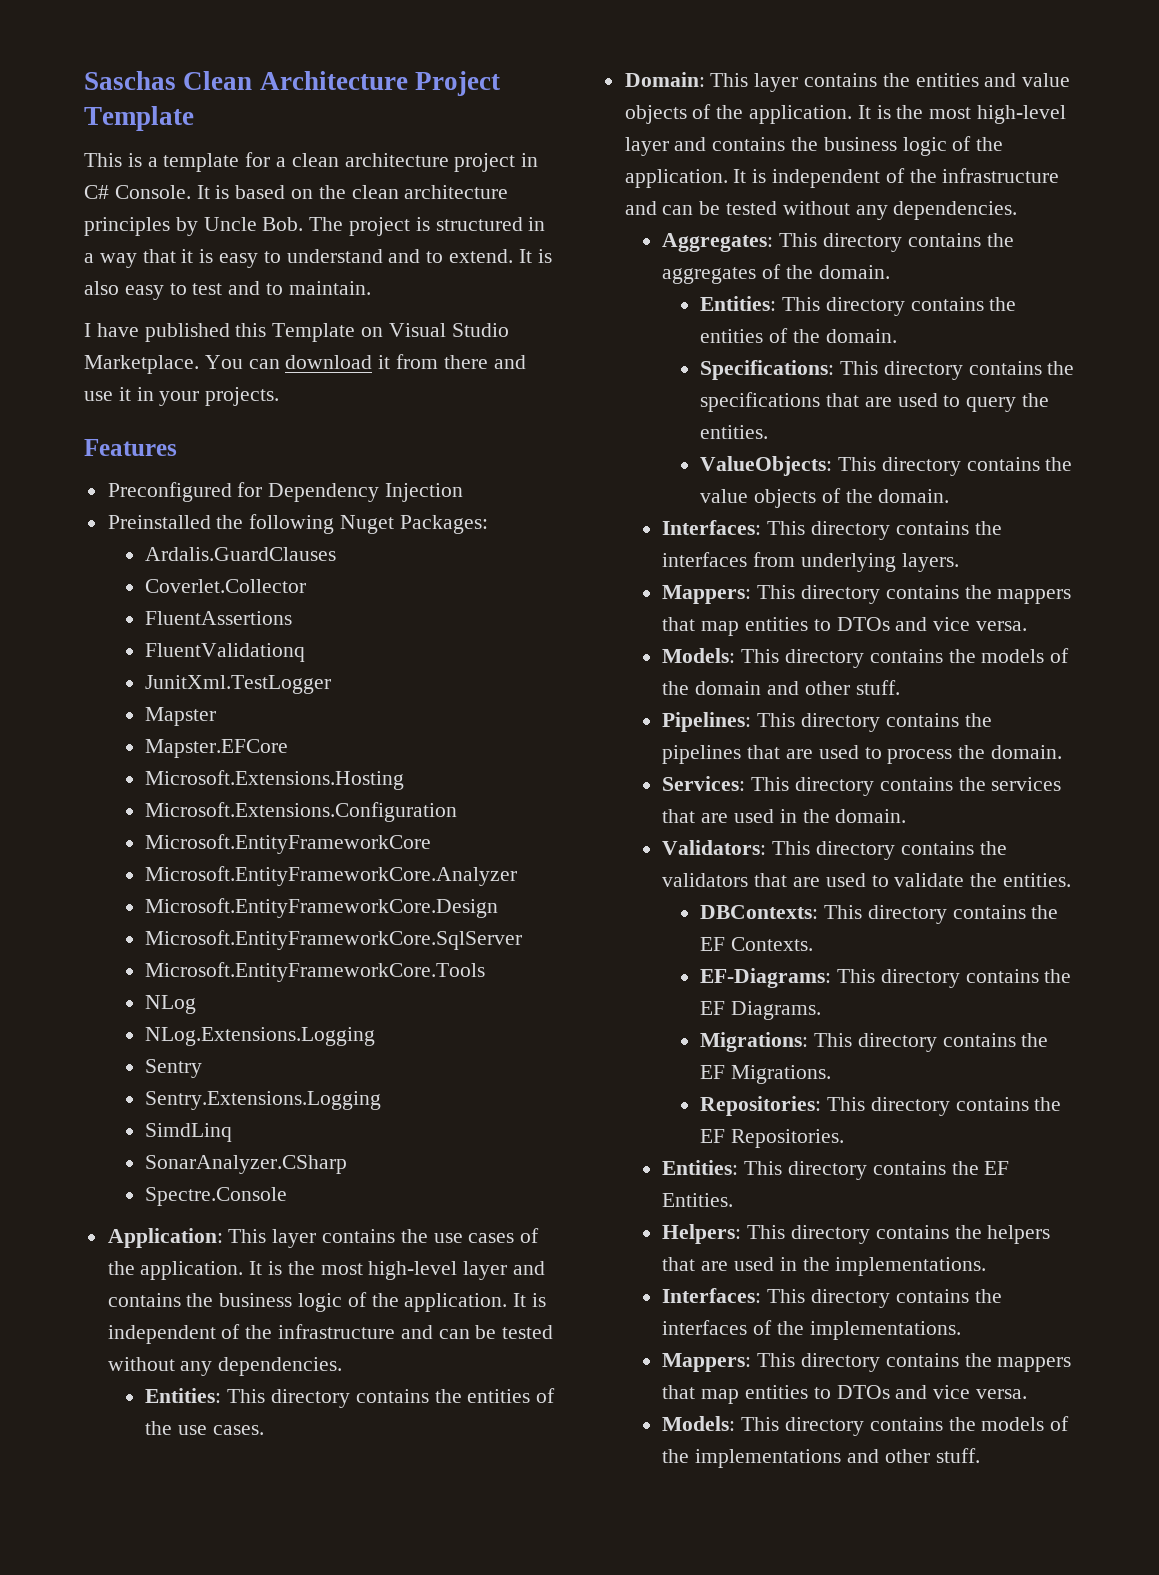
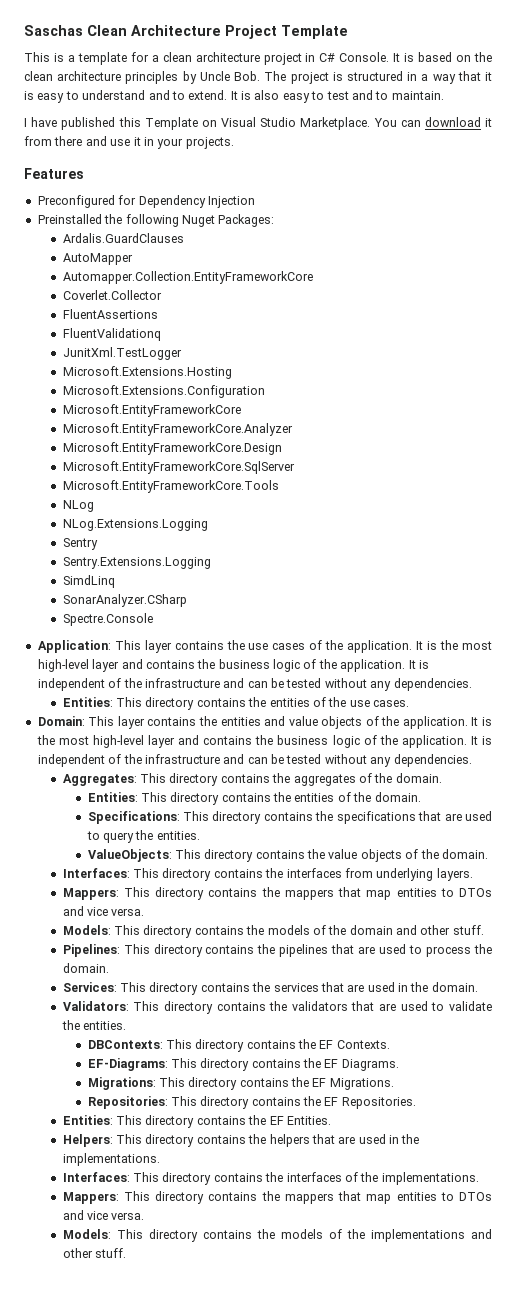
+ AutoMapper
+ Automapper.Collection.EntityFrameworkCore
- Mapster
- Mapster.EFCore

